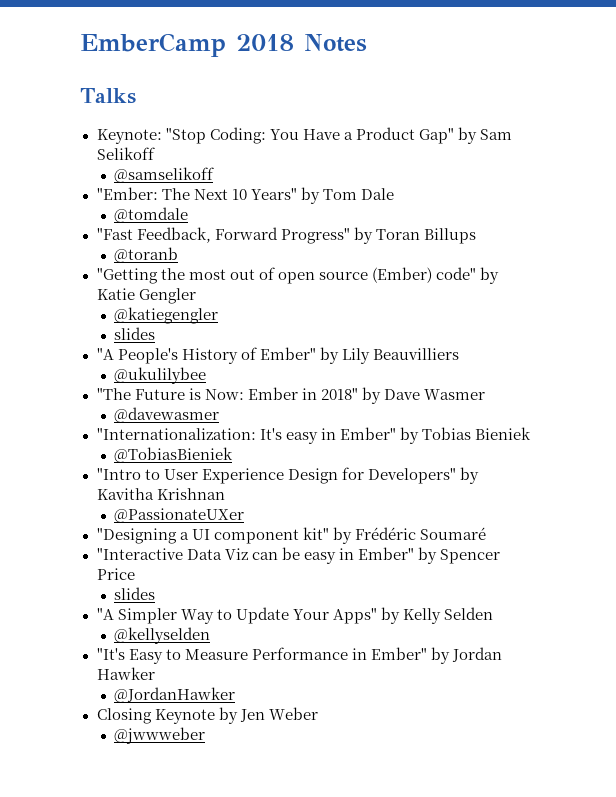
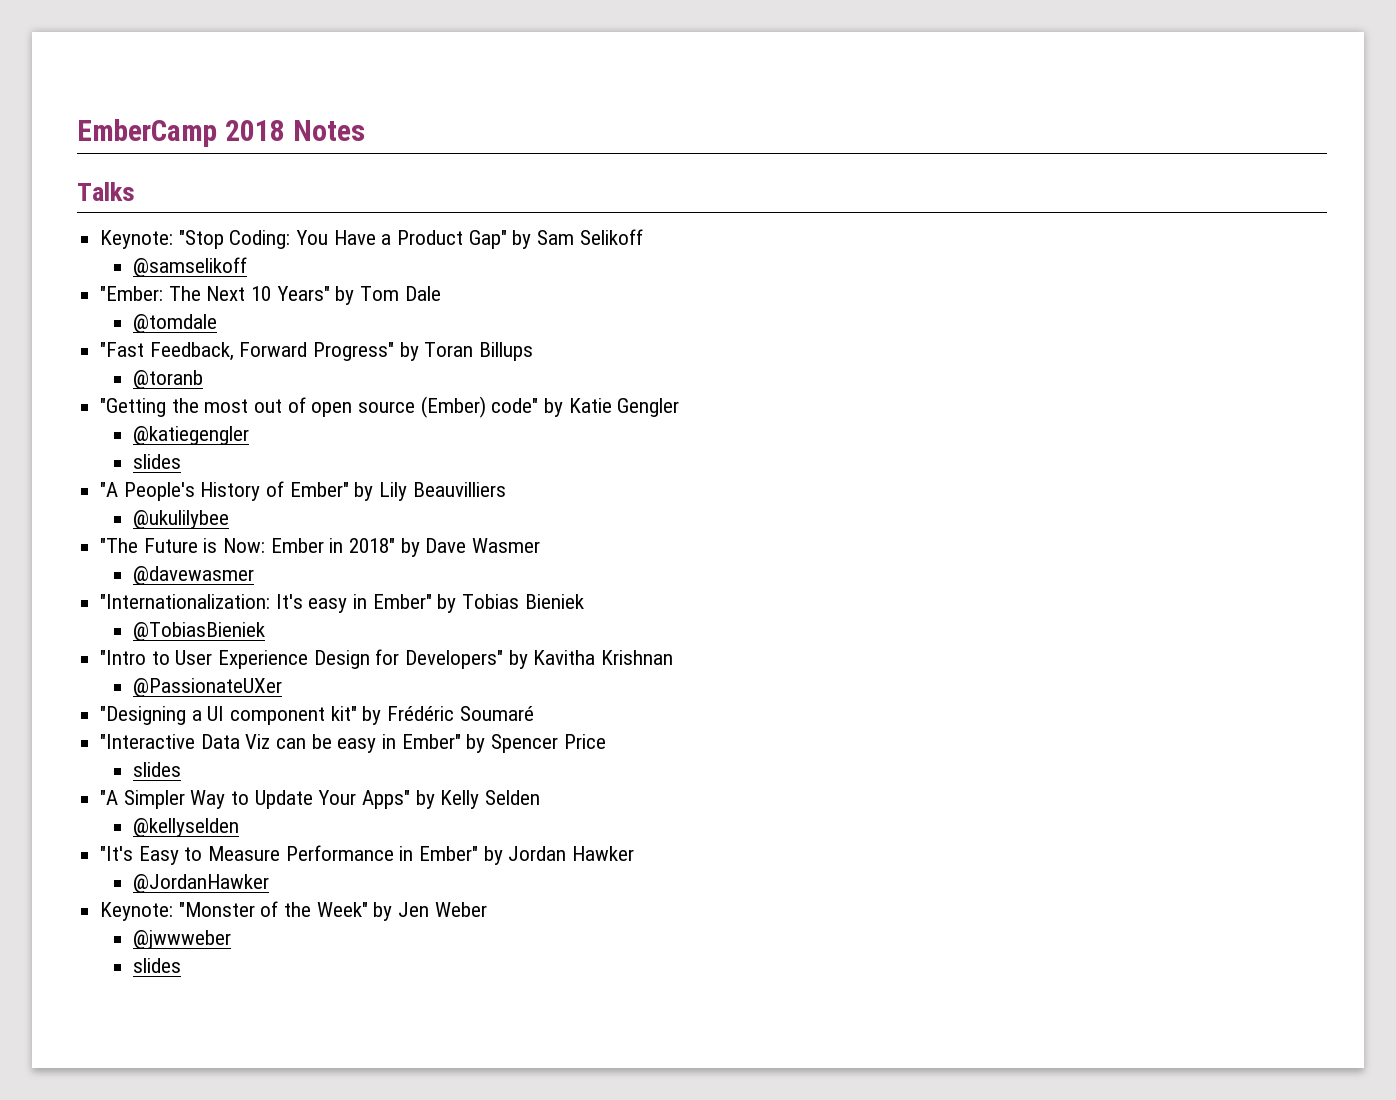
- Closing Keynote by Jen Weber
+ Keynote: "Monster of the Week" by Jen Weber
  @jwwweber
+ slides

